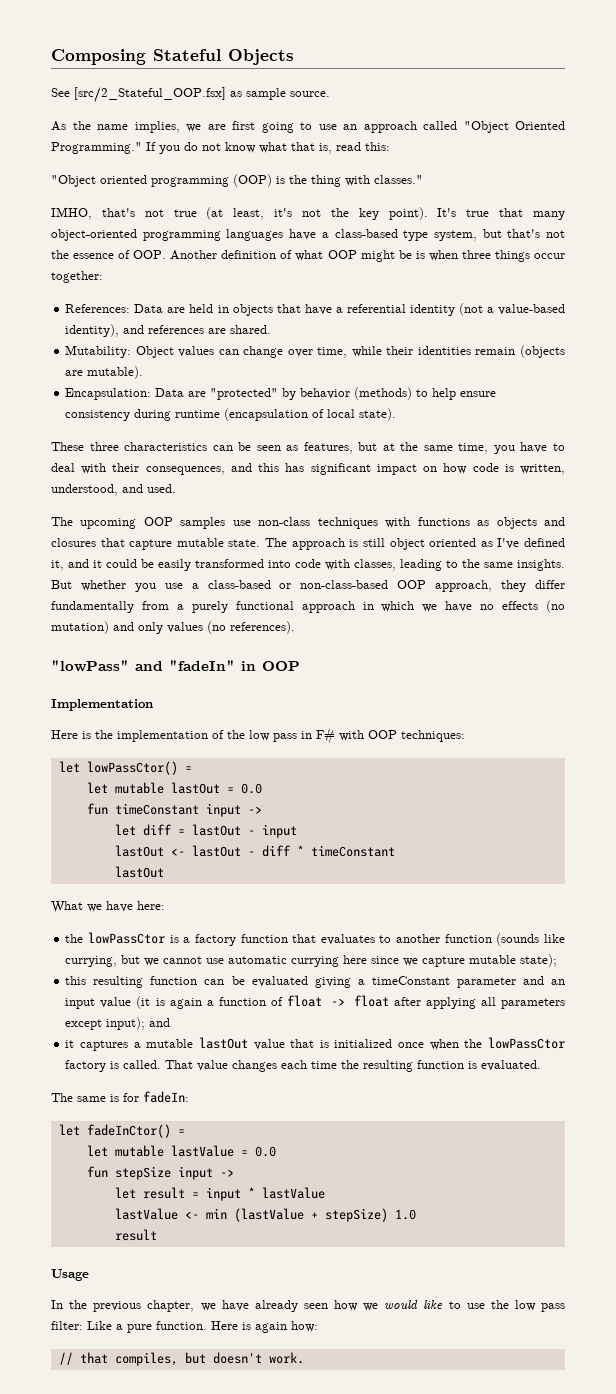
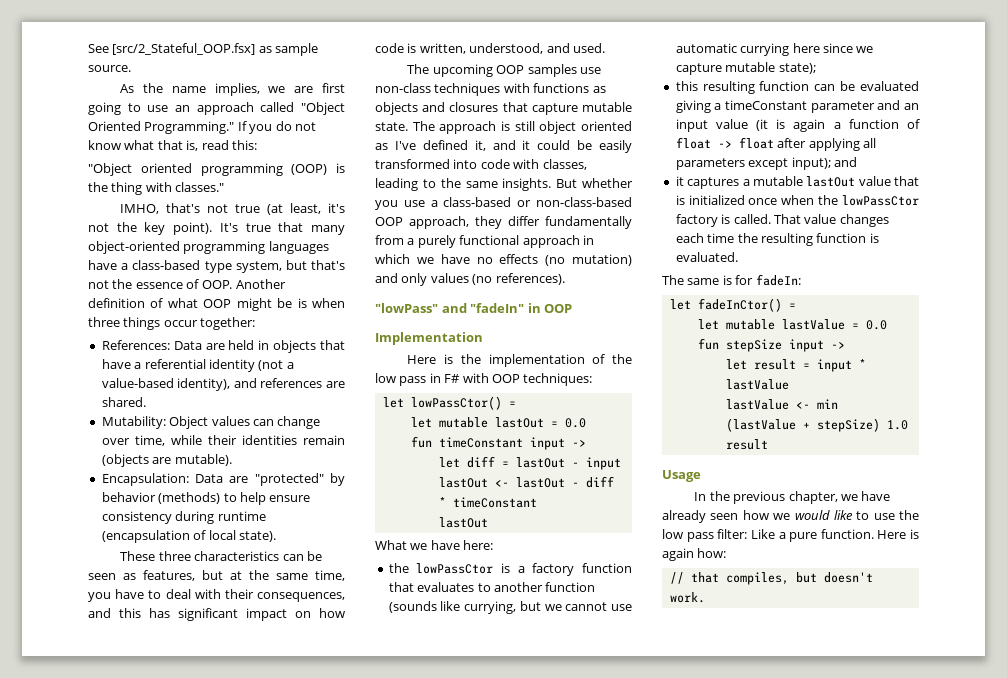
- Composing Stateful Objects

